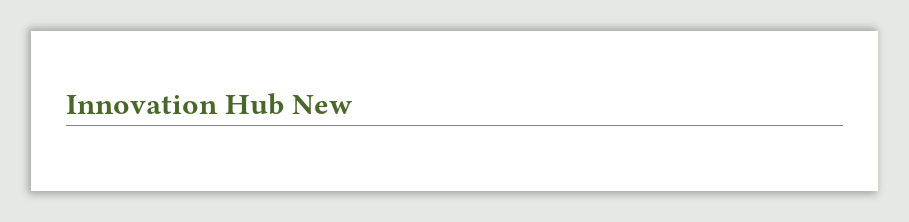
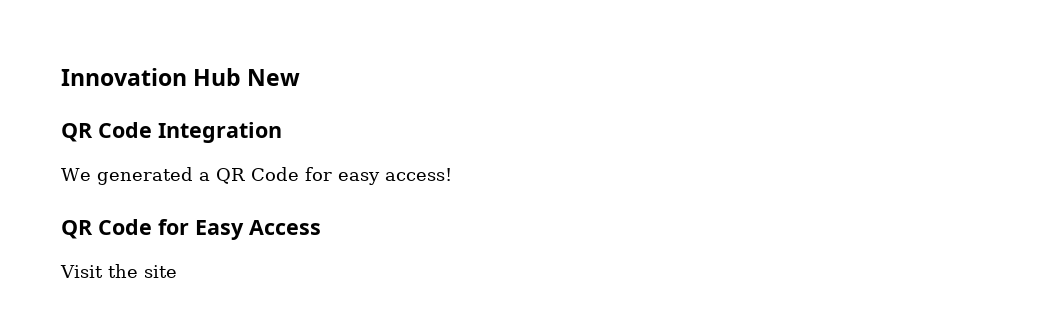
+ QR Code Integration
+ We generated a QR Code for easy access!
+ QR Code for Easy Access
+ Visit the site

